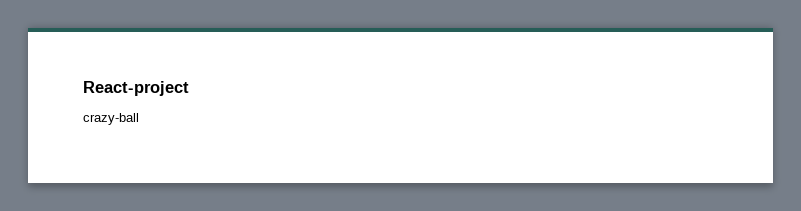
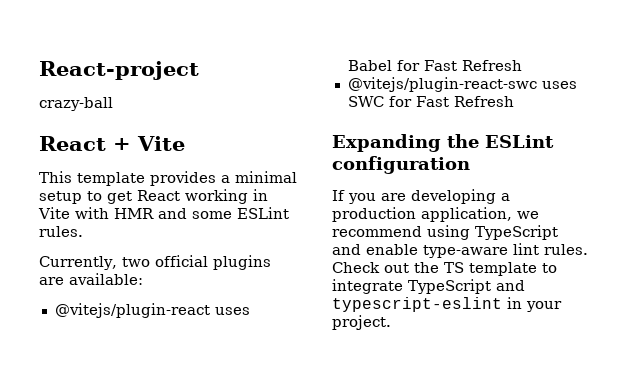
+ React + Vite
+ This template provides a minimal setup to get React working in Vite with HMR and some ESLint rules.
+ Currently, two official plugins are available:
+ @vitejs/plugin-react uses Babel for Fast Refresh
+ @vitejs/plugin-react-swc uses SWC for Fast Refresh
+ Expanding the ESLint configuration
+ If you are developing a production application, we recommend using TypeScript and enable type-aware lint rules. Check out the TS template to integrate TypeScript and typescript-eslint in your project.

